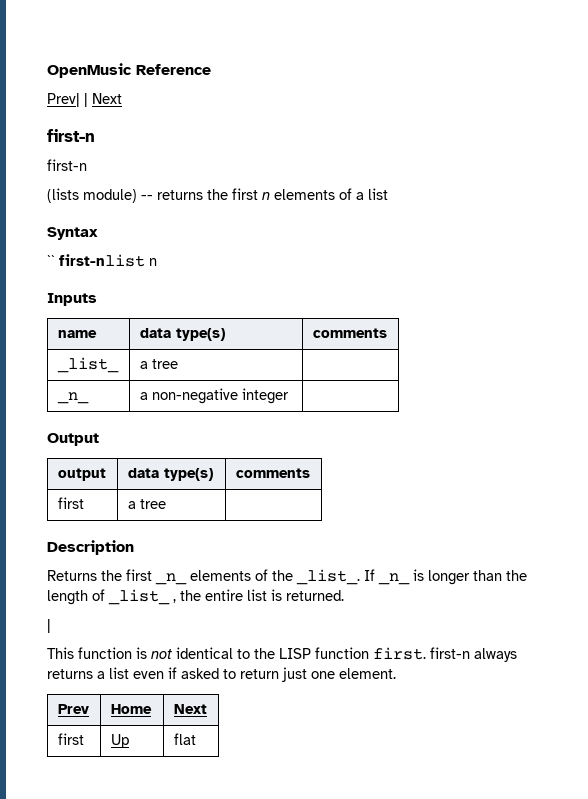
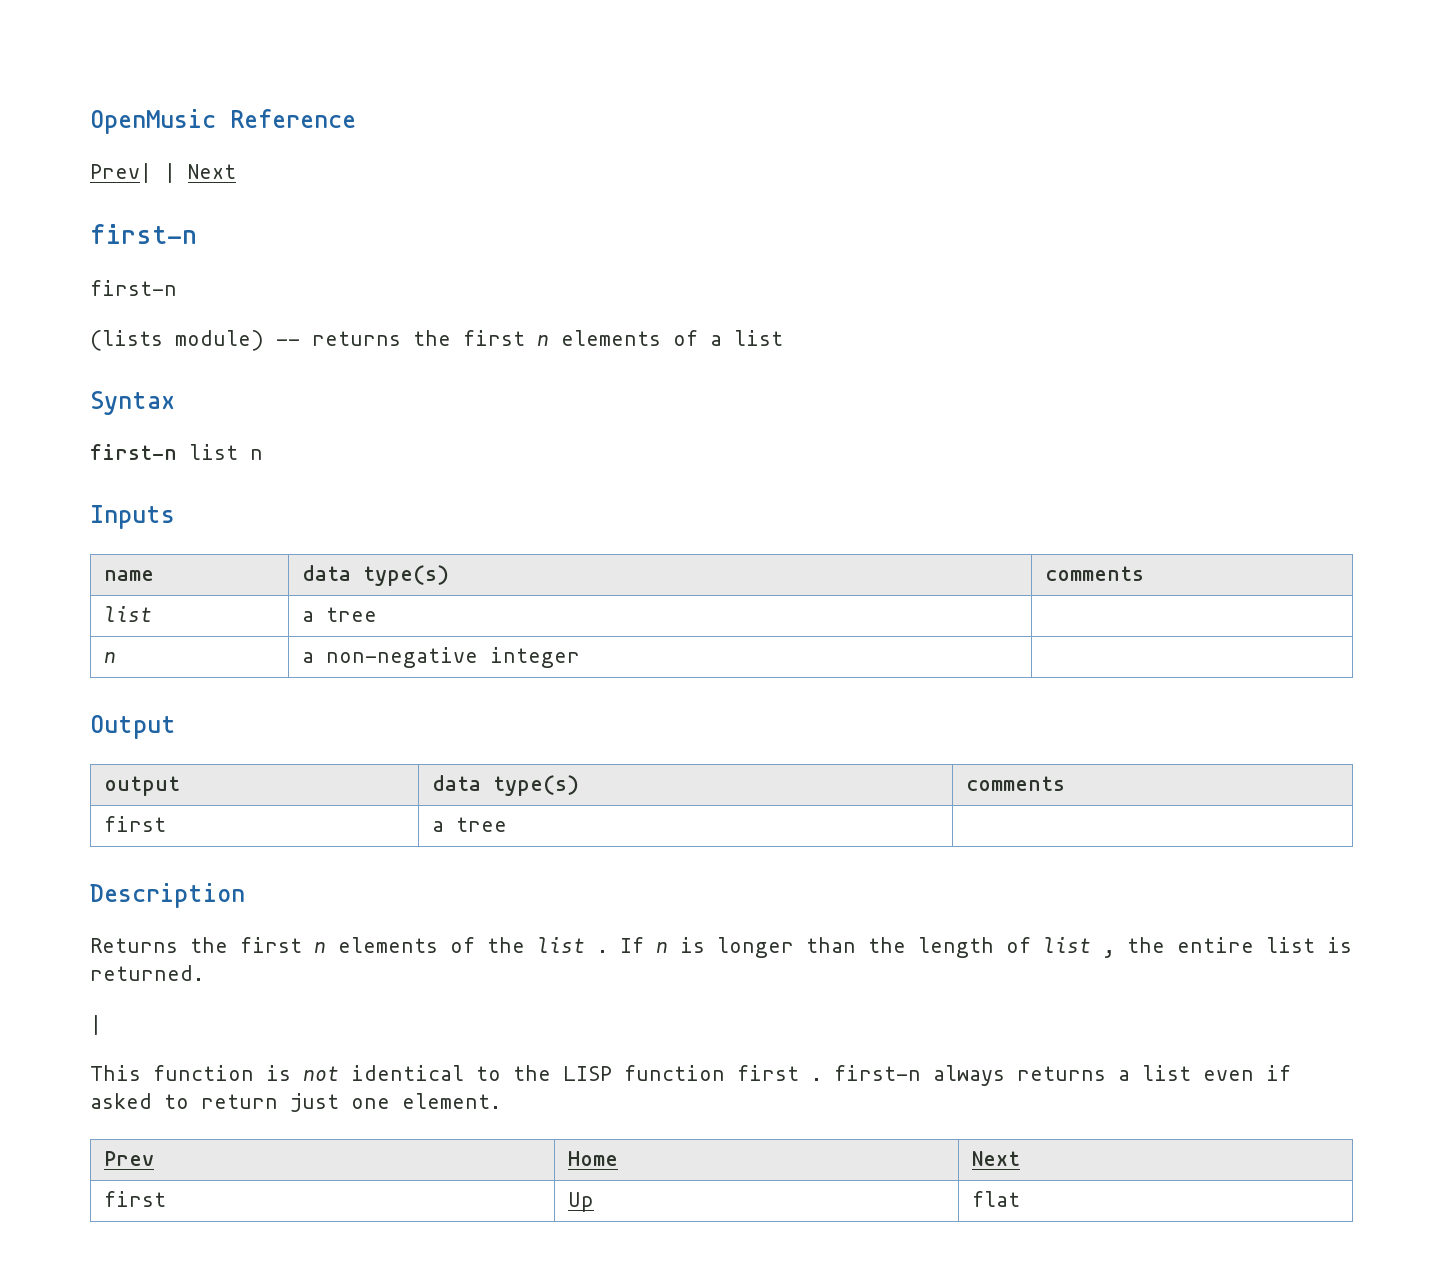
- `` first-nlist n
+ first-n list n
- _list_ | a tree |
- _n_ | a non-negative integer |
+ list | a tree |
+ n | a non-negative integer |
- Returns the first _n_ elements of the _list_. If _n_ is longer than the length of _list_ , the entire list is returned.
+ Returns the first n elements of the list . If n is longer than the length of list , the entire list is returned.
- This function is not identical to the LISP function first. first-n always returns a list even if asked to return just one element.
+ This function is not identical to the LISP function first . first-n always returns a list even if asked to return just one element.

